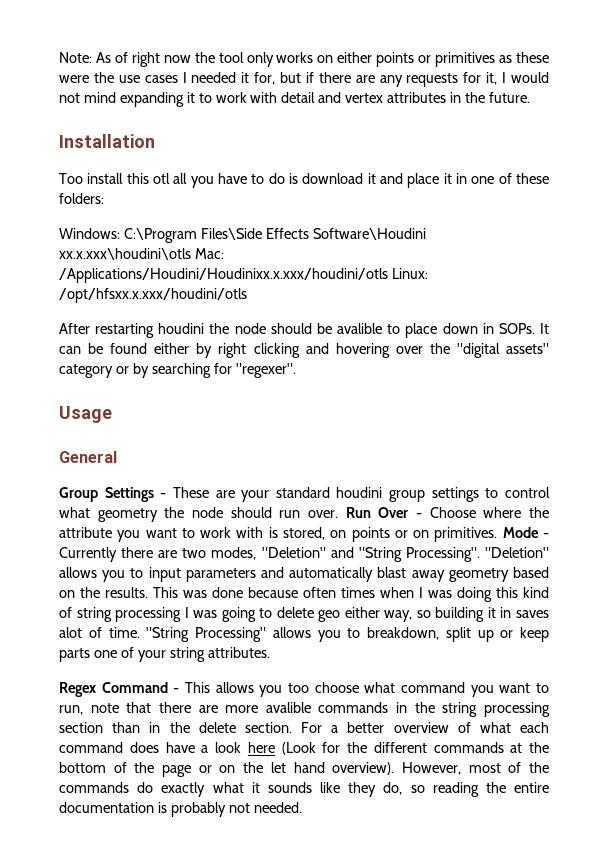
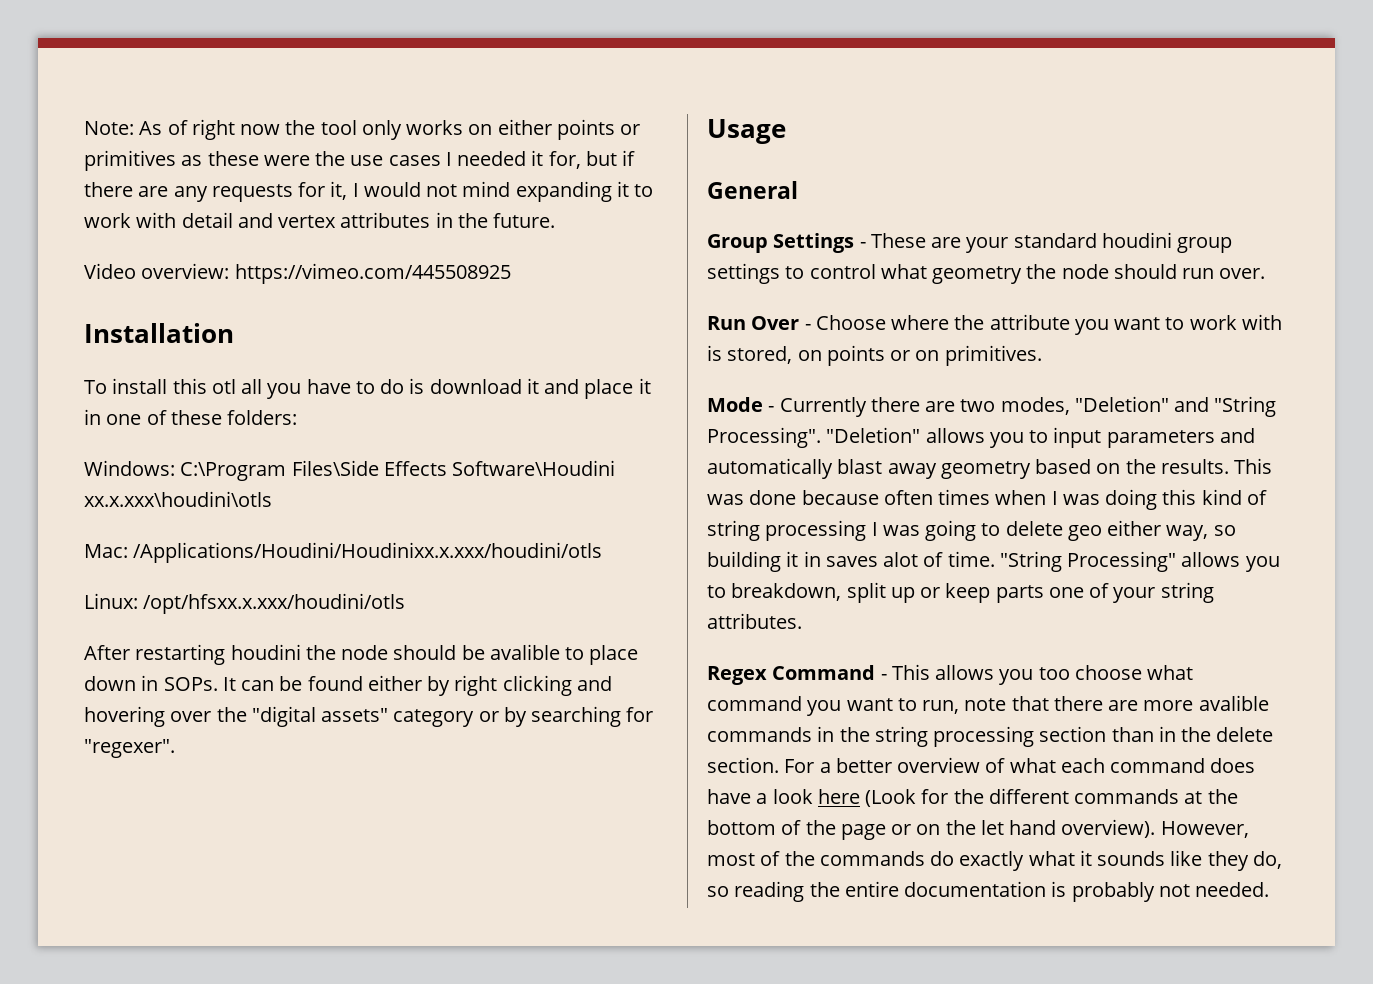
+ Video overview: https://vimeo.com/445508925
- Too install this otl all you have to do is download it and place it in one of these folders:
+ To install this otl all you have to do is download it and place it in one of these folders:
- Windows: C:\Program Files\Side Effects Software\Houdini xx.x.xxx\houdini\otls Mac: /Applications/Houdini/Houdinixx.x.xxx/houdini/otls Linux: /opt/hfsxx.x.xxx/houdini/otls
+ Windows: C:\Program Files\Side Effects Software\Houdini xx.x.xxx\houdini\otls
+ Mac: /Applications/Houdini/Houdinixx.x.xxx/houdini/otls
+ Linux: /opt/hfsxx.x.xxx/houdini/otls
- Group Settings - These are your standard houdini group settings to control what geometry the node should run over. Run Over - Choose where the attribute you want to work with is stored, on points or on primitives. Mode - Currently there are two modes, "Deletion" and "String Processing".
+ Group Settings - These are your standard houdini group settings to control what geometry the node should run over.
+ Run Over - Choose where the attribute you want to work with is stored, on points or on primitives.
+ Mode - Currently there are two modes, "Deletion" and "String Processing".

